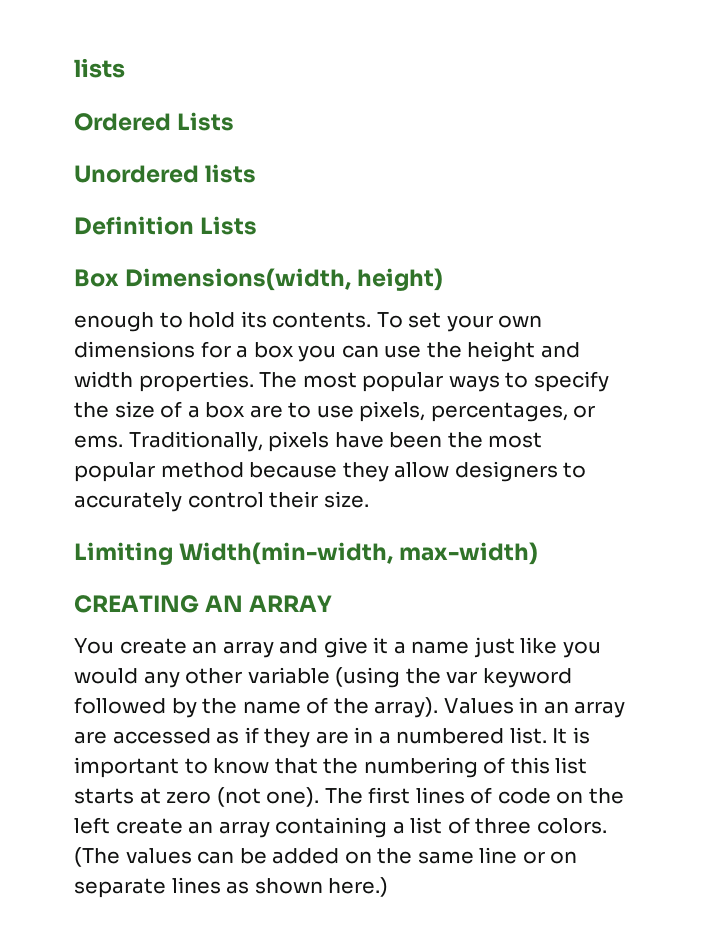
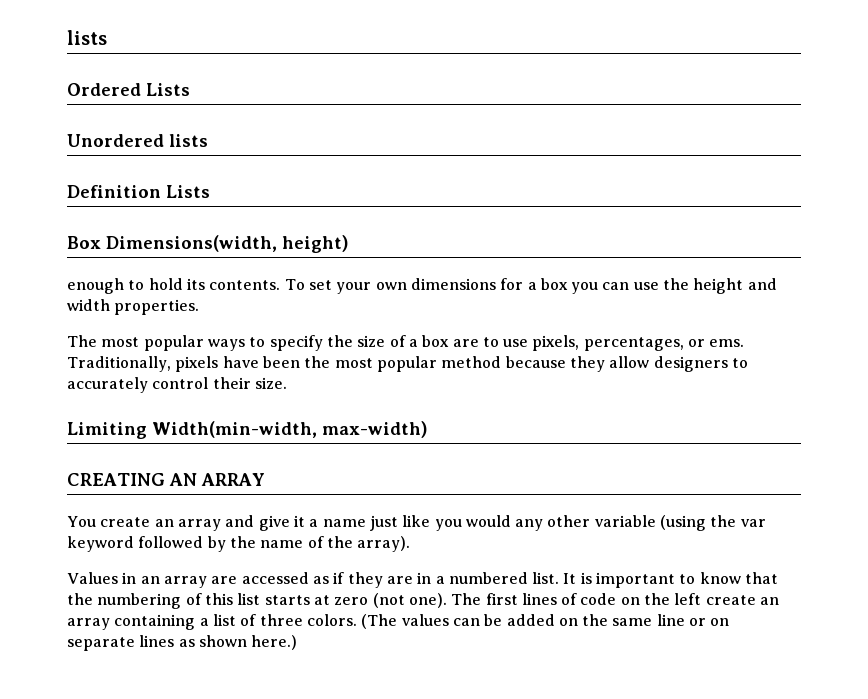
- To set your own dimensions for a box you can use the height and width properties. The most popular ways to specify the size of a box are to use pixels, percentages, or ems.
+ To set your own dimensions for a box you can use the height and width properties.
+ The most popular ways to specify the size of a box are to use pixels, percentages, or ems.
- You create an array and give it a name just like you would any other variable (using the var keyword followed by the name of the array). Values in an array are accessed as if they are in a numbered list.
+ You create an array and give it a name just like you would any other variable (using the var keyword followed by the name of the array).
+ Values in an array are accessed as if they are in a numbered list.

